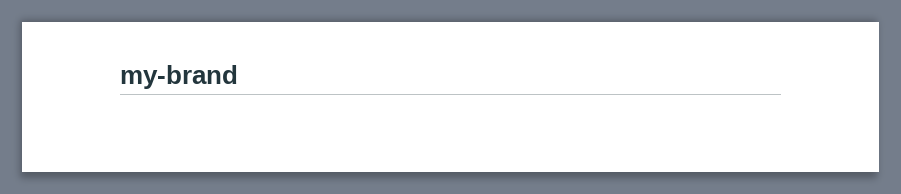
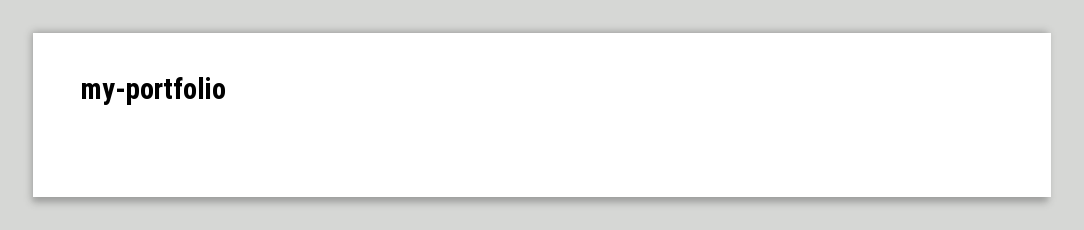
- my-brand
+ my-portfolio

